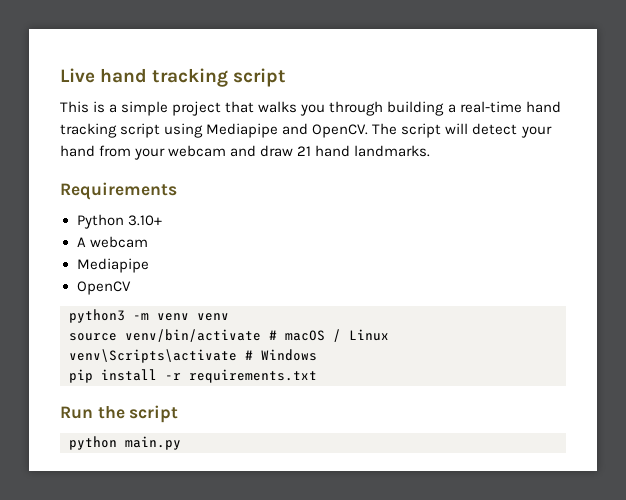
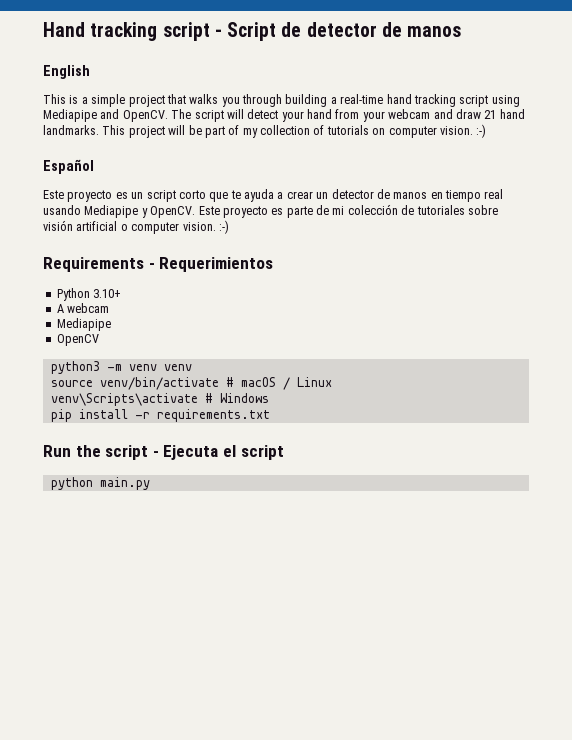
- Live hand tracking script
+ Hand tracking script - Script de detector de manos
+ English
+ This project will be part of my collection of tutorials on computer vision. :-)
+ Español
+ Este proyecto es un script corto que te ayuda a crear un detector de manos en tiempo real usando Mediapipe y OpenCV. Este proyecto es parte de mi colección de tutoriales sobre visión artificial o computer vision. :-)
- Requirements
+ Requirements - Requerimientos
- Run the script
+ Run the script - Ejecuta el script

